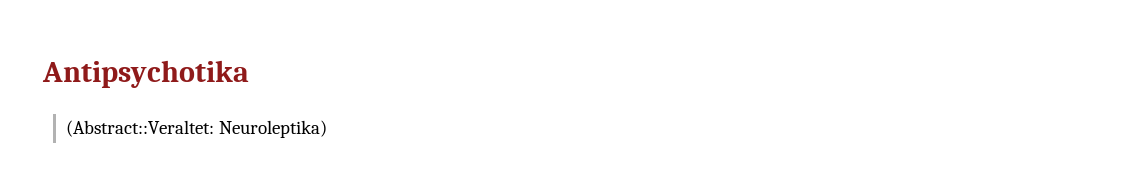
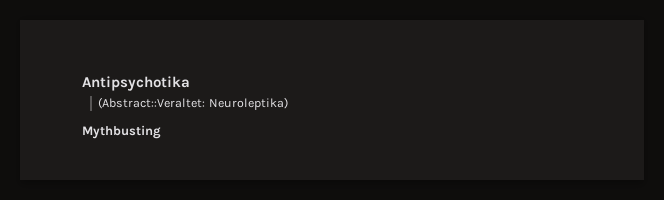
+ Mythbusting

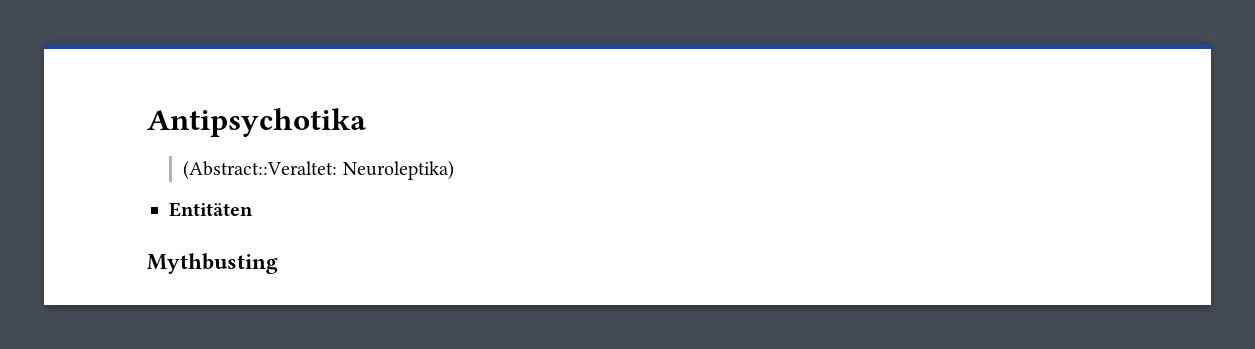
+ Entitäten

